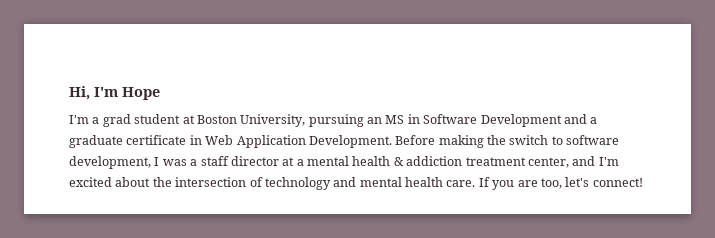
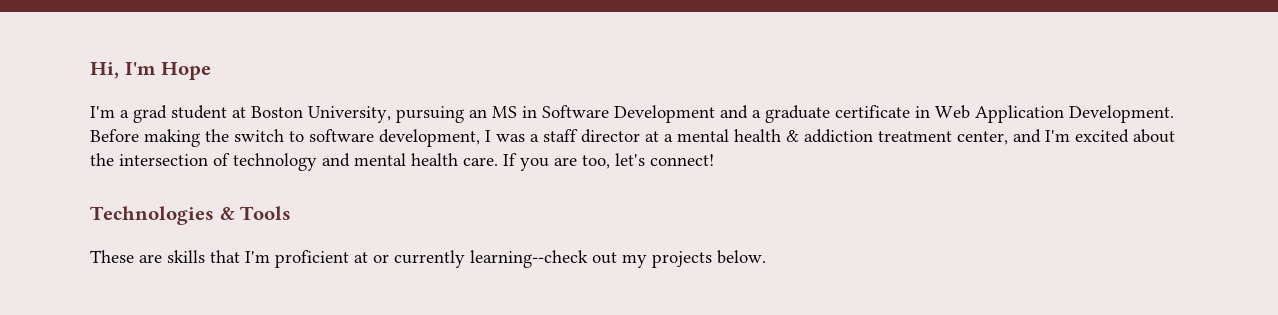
+ Technologies & Tools
+ These are skills that I'm proficient at or currently learning--check out my projects below.

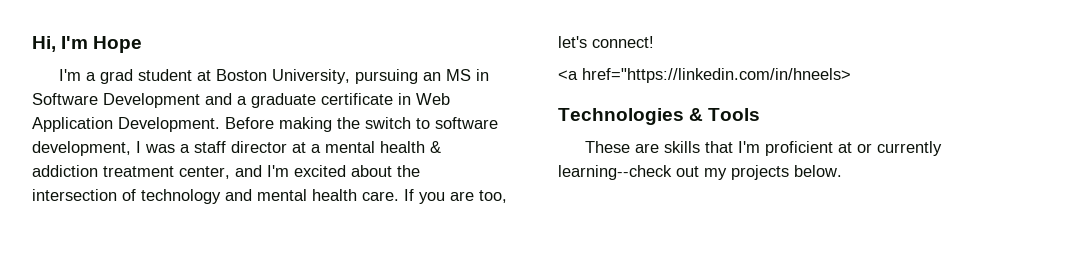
+ <a href="https://linkedin.com/in/hneels>

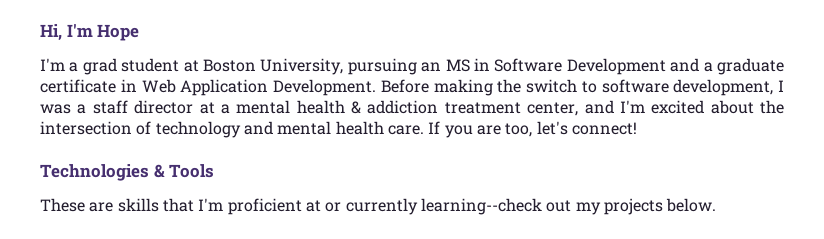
- <a href="https://linkedin.com/in/hneels>

